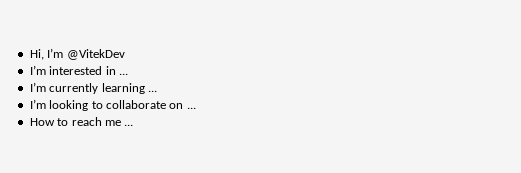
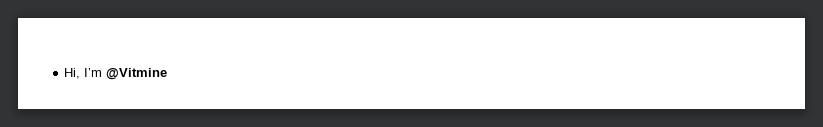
- Hi, I’m @VitekDev
- I’m interested in ...
- I’m currently learning ...
- I’m looking to collaborate on ...
- How to reach me ...
+ Hi, I’m @Vitmine

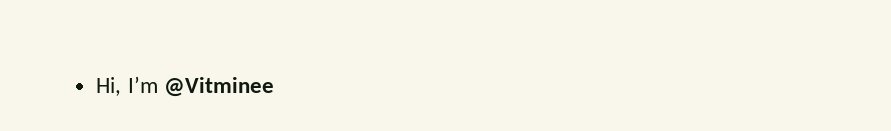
- Hi, I’m @Vitmine
+ Hi, I’m @Vitminee

